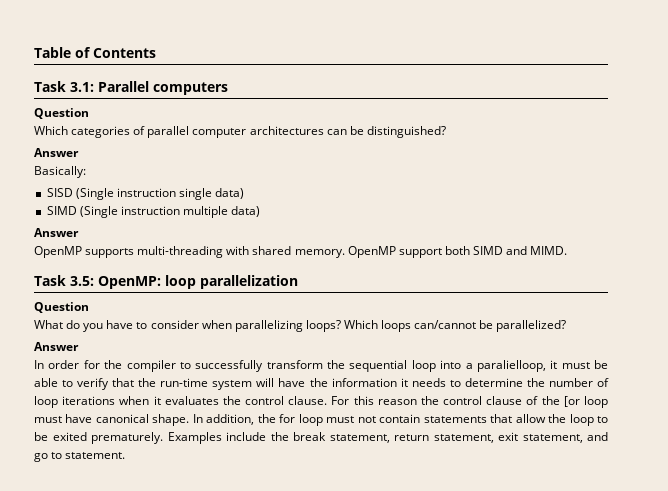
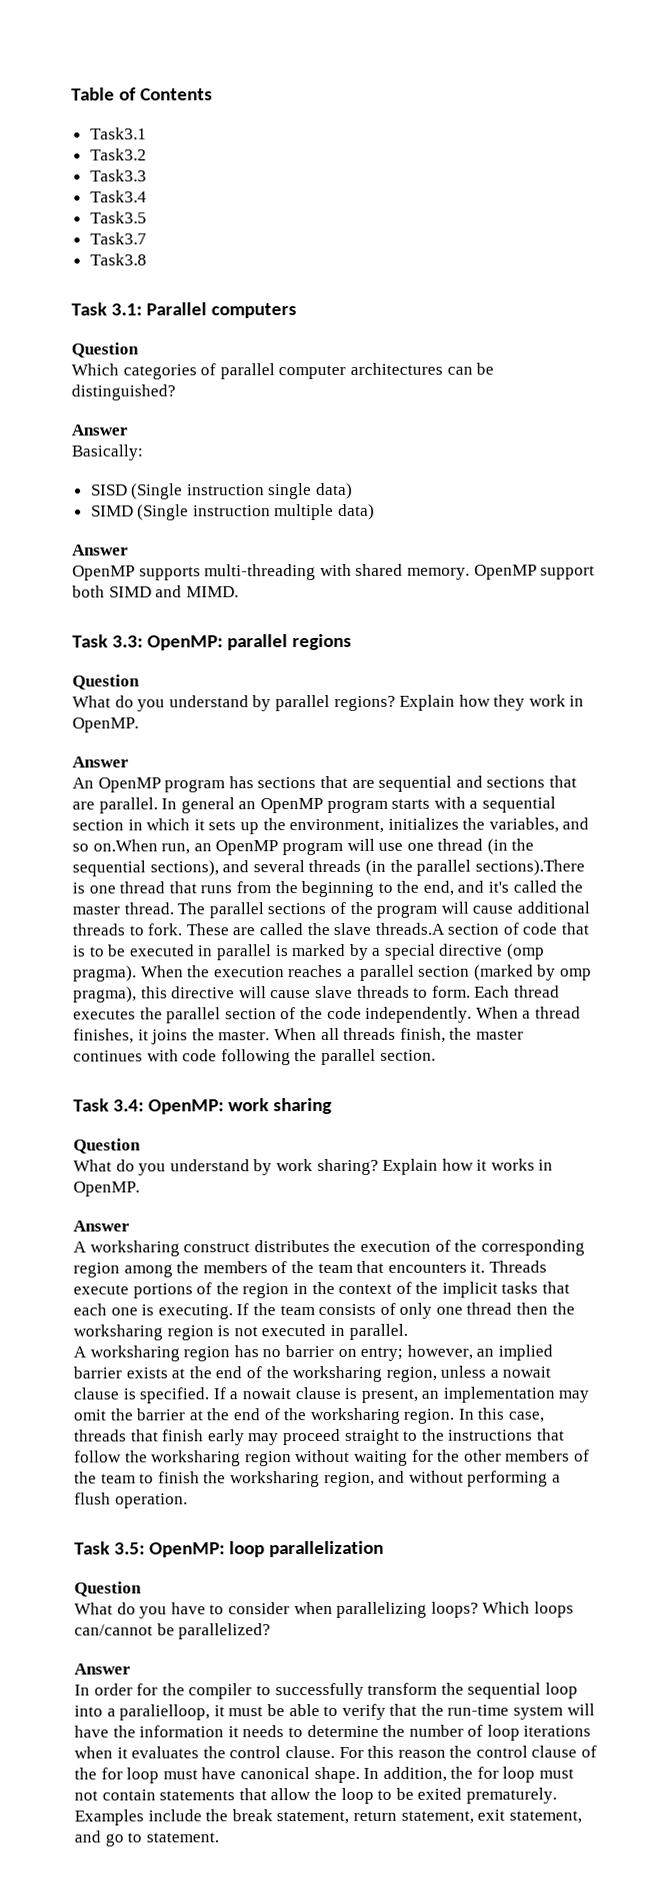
+ Task3.1
+ Task3.2
+ Task3.3
+ Task3.4
+ Task3.5
+ Task3.7
+ Task3.8
+ Task 3.3: OpenMP: parallel regions
+ Question
+ What do you understand by parallel regions? Explain how they work in OpenMP.
+ Answer
+ An OpenMP program has sections that are sequential and sections that are parallel. In general an OpenMP program starts with a sequential section in which it sets up the environment, initializes the variables, and so on.When run, an OpenMP program will use one thread (in the sequential sections), and several threads (in the parallel sections).There is one thread that runs from the beginning to the end, and it's called the master thread. The parallel sections of the program will cause additional threads to fork. These are called the slave threads.A section of code that is to be executed in parallel is marked by a special directive (omp pragma). When the execution reaches a parallel section (marked by omp pragma), this directive will cause slave threads to form. Each thread executes the parallel section of the code independently. When a thread finishes, it joins the master. When all threads finish, the master continues with code following the parallel section.
+ Task 3.4: OpenMP: work sharing
+ Question
+ What do you understand by work sharing? Explain how it works in OpenMP.
+ Answer
+ A worksharing construct distributes the execution of the corresponding region among the members of the team that encounters it. Threads execute portions of the region in the context of the implicit tasks that each one is executing. If the team consists of only one thread then the worksharing region is not executed in parallel.
+ A worksharing region has no barrier on entry; however, an implied barrier exists at the end of the worksharing region, unless a nowait clause is specified. If a nowait clause is present, an implementation may omit the barrier at the end of the worksharing region. In this case, threads that finish early may proceed straight to the instructions that follow the worksharing region without waiting for the other members of the team to finish the worksharing region, and without performing a flush operation.
- For this reason the control clause of the [or loop must have canonical shape.
+ For this reason the control clause of the for loop must have canonical shape.

